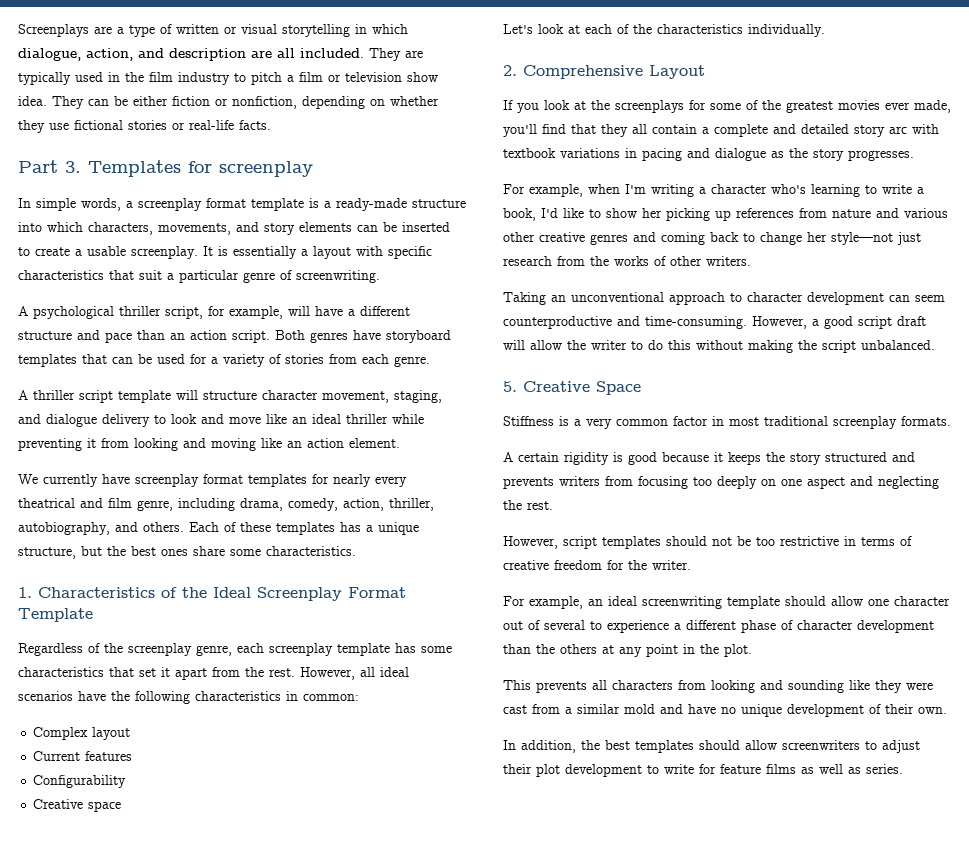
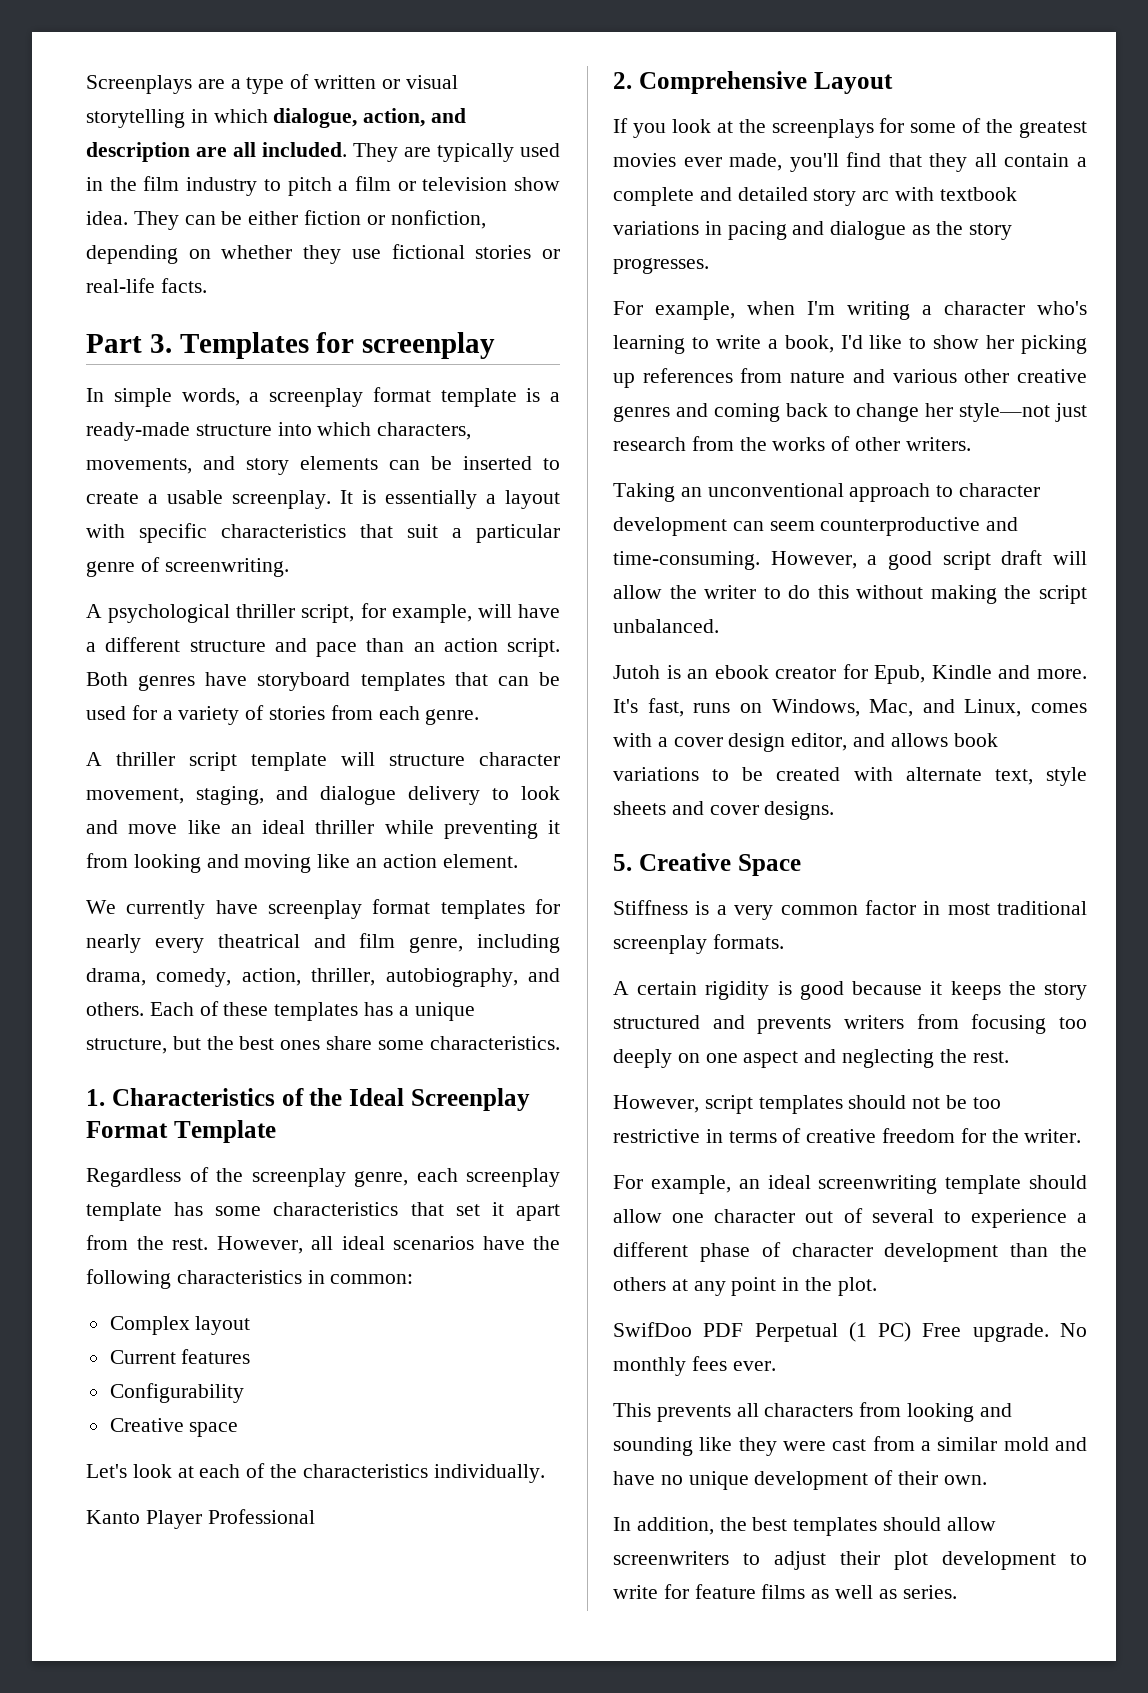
+ Kanto Player Professional
+ Jutoh is an ebook creator for Epub, Kindle and more. It's fast, runs on Windows, Mac, and Linux, comes with a cover design editor, and allows book variations to be created with alternate text, style sheets and cover designs.
+ SwifDoo PDF Perpetual (1 PC) Free upgrade. No monthly fees ever.

